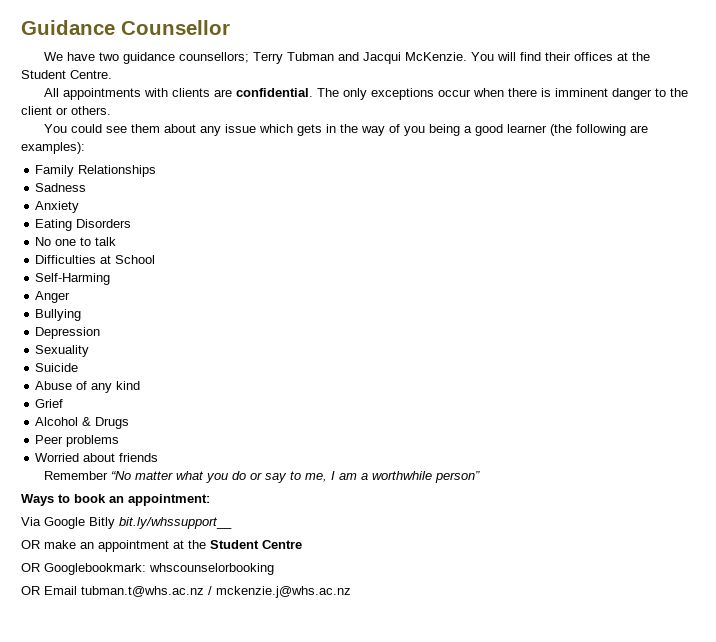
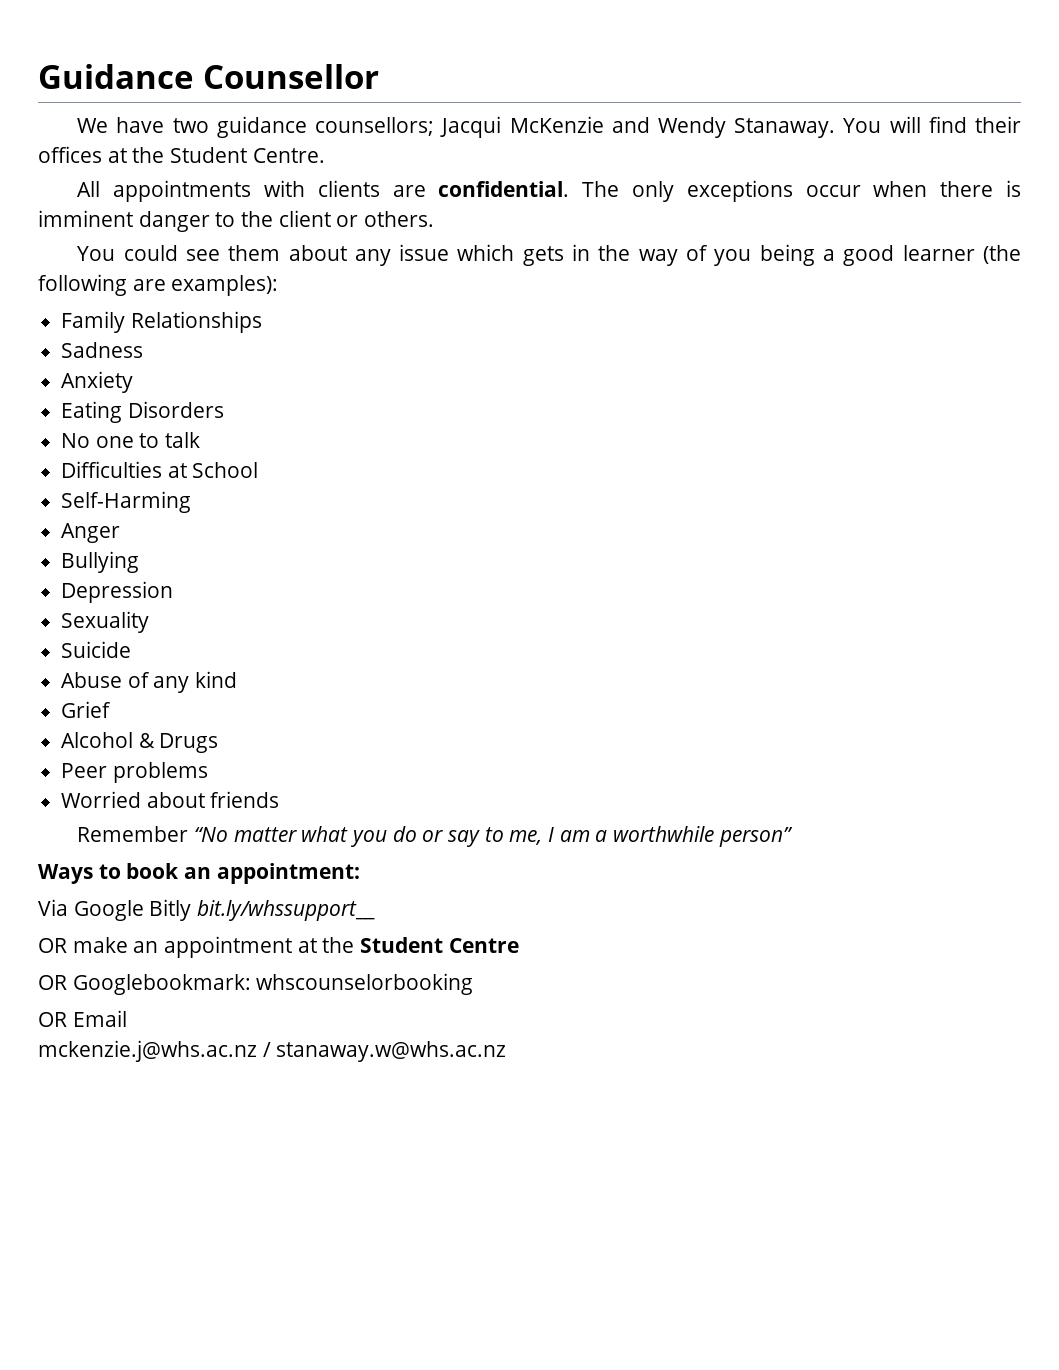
- We have two guidance counsellors; Terry Tubman and Jacqui McKenzie.
+ We have two guidance counsellors; Jacqui McKenzie and Wendy Stanaway.
- OR Email tubman.t@whs.ac.nz / mckenzie.j@whs.ac.nz
+ OR Email
+ mckenzie.j@whs.ac.nz / stanaway.w@whs.ac.nz

